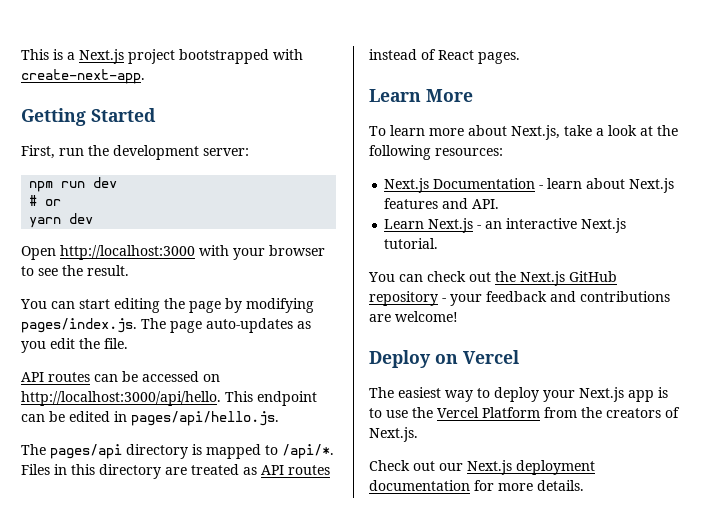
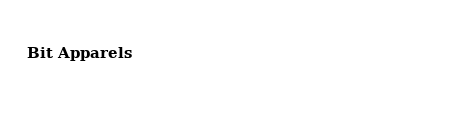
- This is a Next.js project bootstrapped with create-next-app.
- Getting Started
- First, run the development server:
- npm run dev
- # or
- yarn dev
- Open http://localhost:3000 with your browser to see the result.
- You can start editing the page by modifying pages/index.js. The page auto-updates as you edit the file.
- API routes can be accessed on http://localhost:3000/api/hello. This endpoint can be edited in pages/api/hello.js.
- The pages/api directory is mapped to /api/*. Files in this directory are treated as API routes instead of React pages.
- Learn More
- To learn more about Next.js, take a look at the following resources:
- Next.js Documentation - learn about Next.js features and API.
- Learn Next.js - an interactive Next.js tutorial.
- You can check out the Next.js GitHub repository - your feedback and contributions are welcome!
- Deploy on Vercel
- The easiest way to deploy your Next.js app is to use the Vercel Platform from the creators of Next.js.
- Check out our Next.js deployment documentation for more details.
+ Bit Apparels

